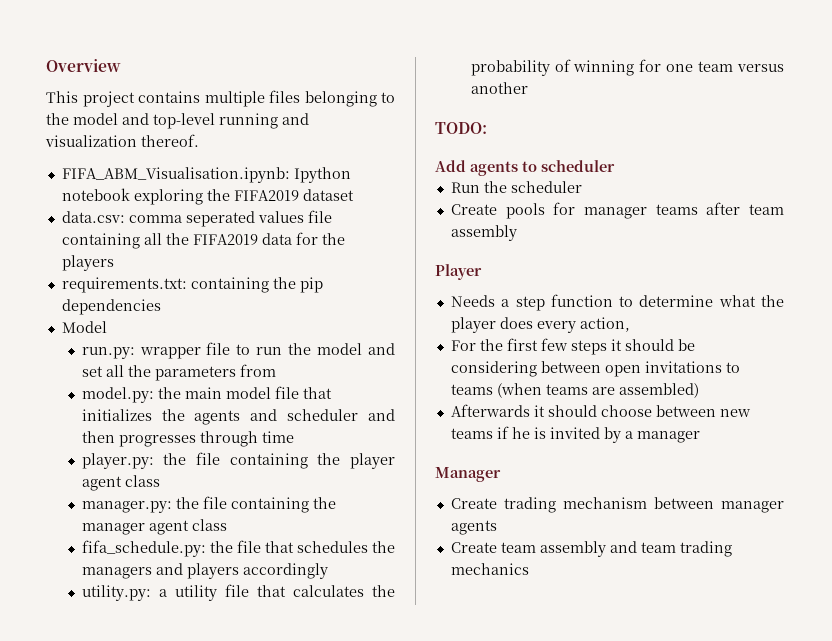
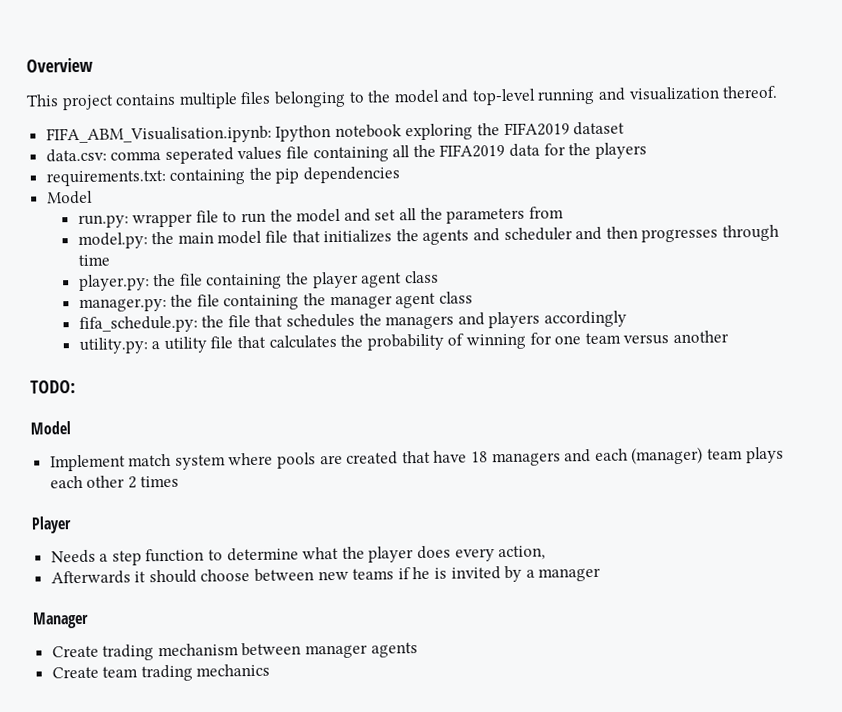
  TODO:
- Add agents to scheduler
- Run the scheduler
- Create pools for manager teams after team assembly
+ Model
+ Implement match system where pools are created that have 18 managers and each (manager) team plays each other 2 times
- For the first few steps it should be considering between open invitations to teams (when teams are assembled)
- Create team assembly and team trading mechanics
+ Create team trading mechanics

